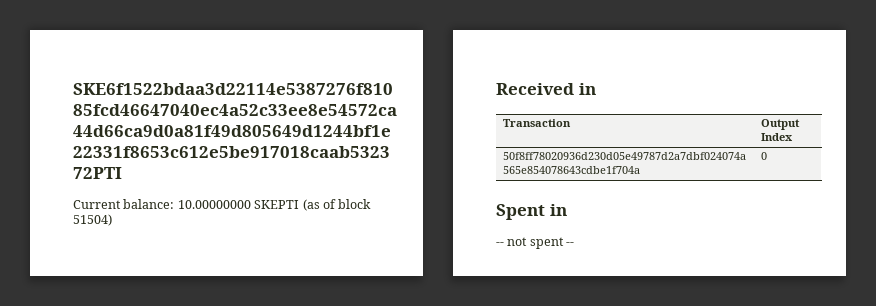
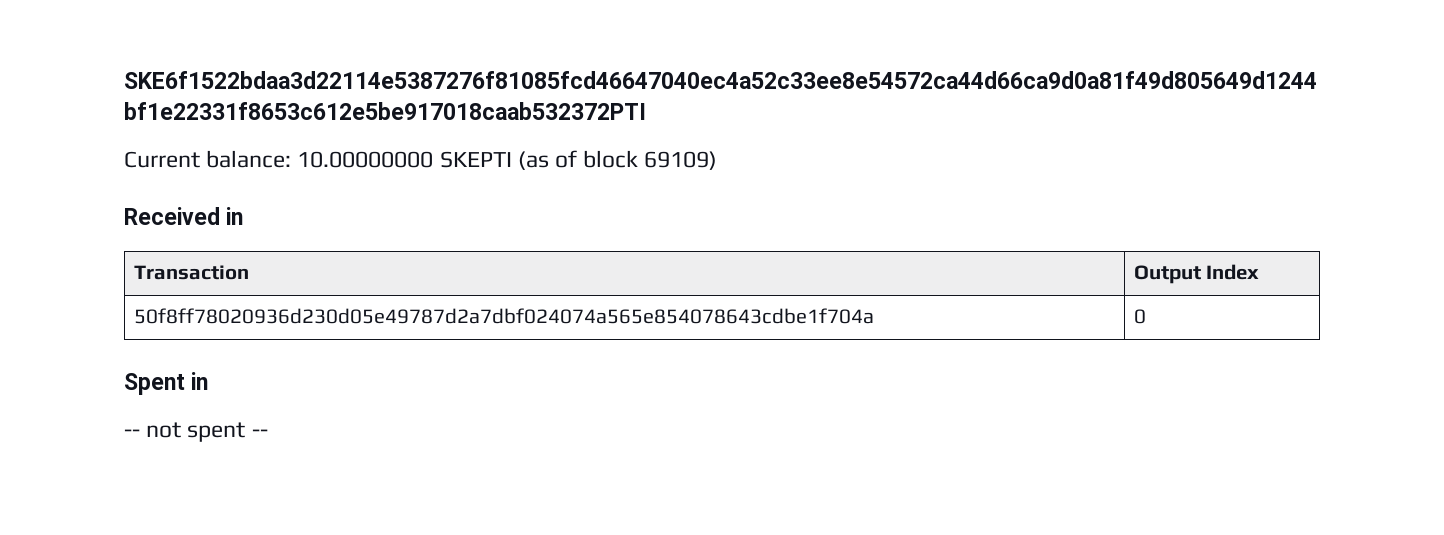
- Current balance: 10.00000000 SKEPTI (as of block 51504)
+ Current balance: 10.00000000 SKEPTI (as of block 69109)

